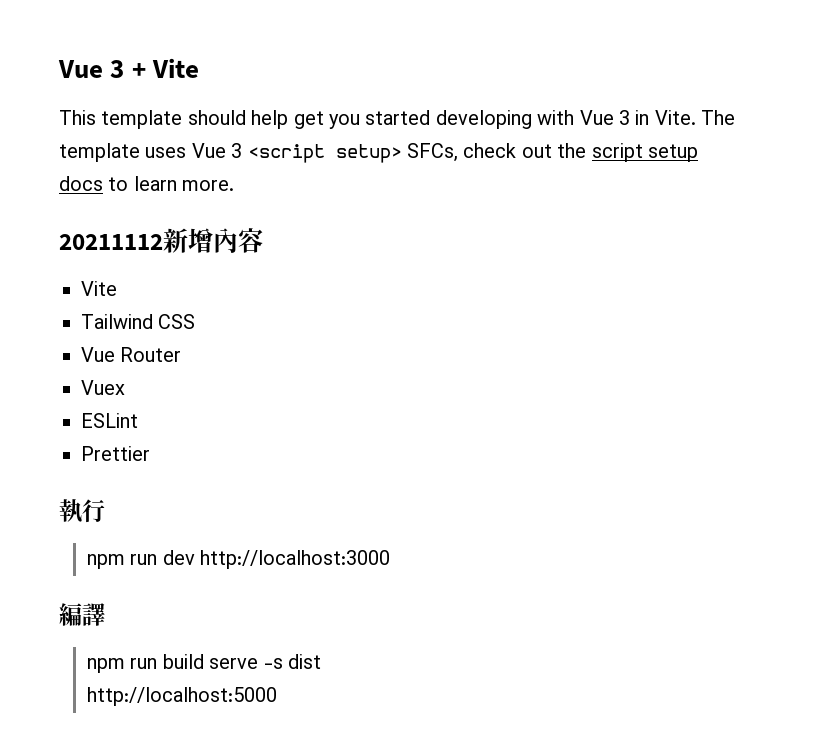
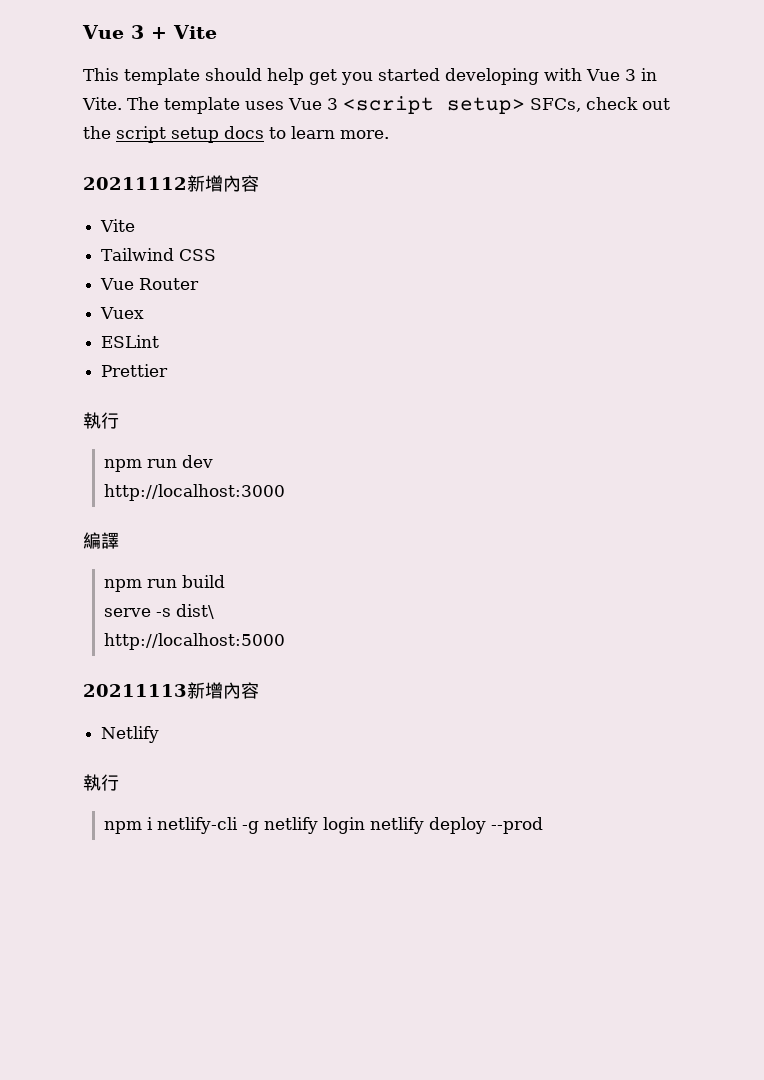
- npm run dev http://localhost:3000
+ npm run dev
+ http://localhost:3000
- npm run build serve -s dist
+ npm run build
+ serve -s dist\
+ 20211113新增內容
+ Netlify
+ 執行
+ npm i netlify-cli -g netlify login netlify deploy --prod

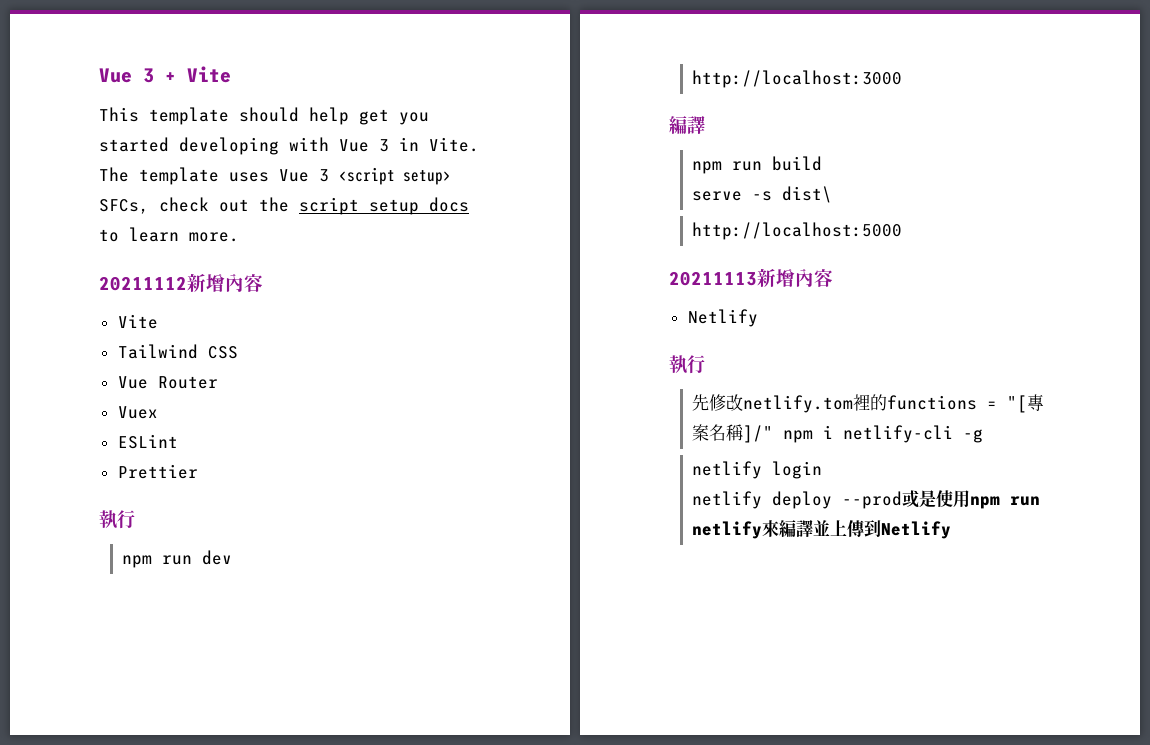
- npm i netlify-cli -g netlify login netlify deploy --prod
+ 先修改netlify.tom裡的functions = "[專案名稱]/" npm i netlify-cli -g
+ netlify login
+ netlify deploy --prod或是使用npm run netlify來編譯並上傳到Netlify

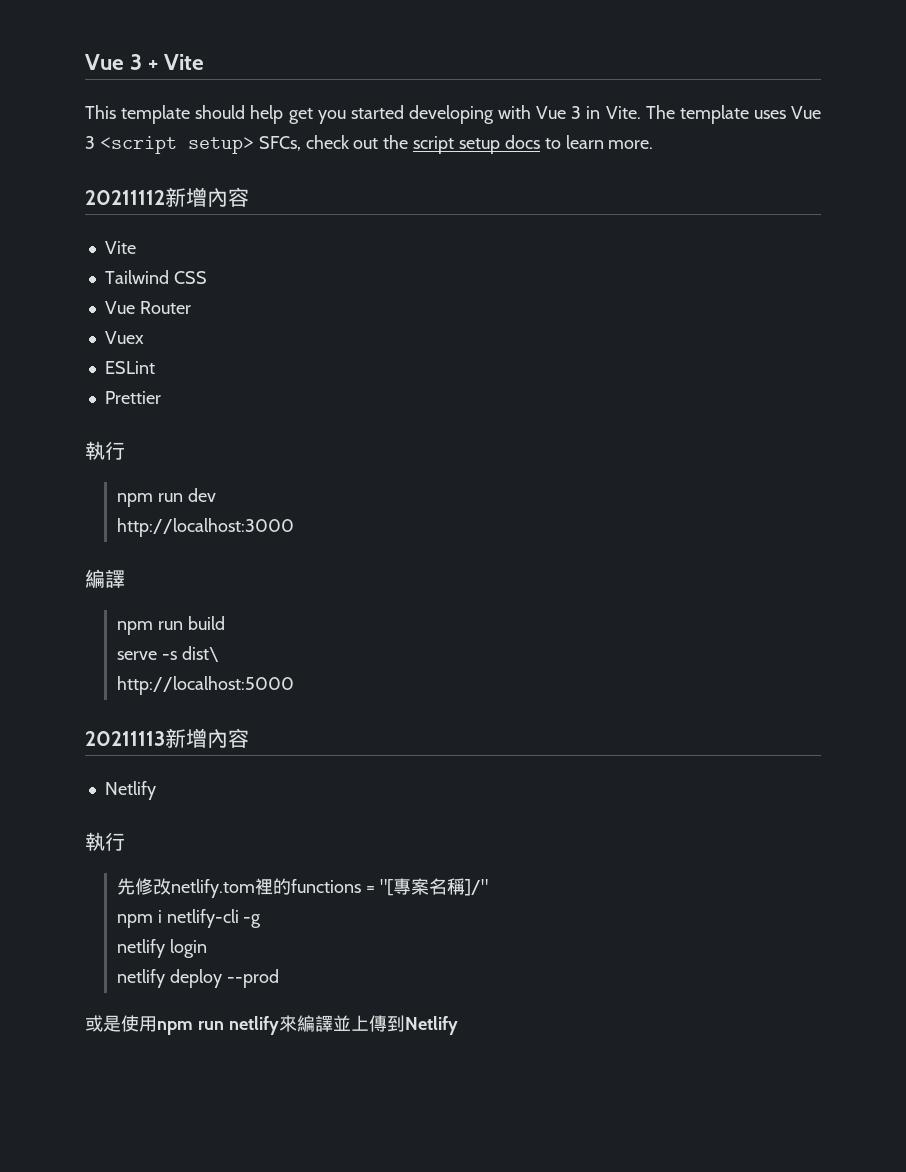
- 先修改netlify.tom裡的functions = "[專案名稱]/" npm i netlify-cli -g
+ 先修改netlify.tom裡的functions = "[專案名稱]/"
+ npm i netlify-cli -g
- netlify deploy --prod或是使用npm run netlify來編譯並上傳到Netlify
+ netlify deploy --prod
+ 或是使用npm run netlify來編譯並上傳到Netlify

